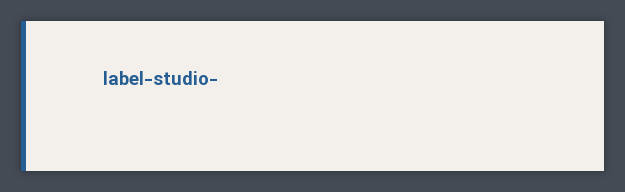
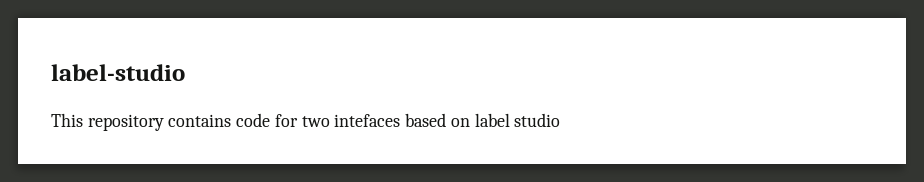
- label-studio-
+ label-studio
+ This repository contains code for two intefaces based on label studio

